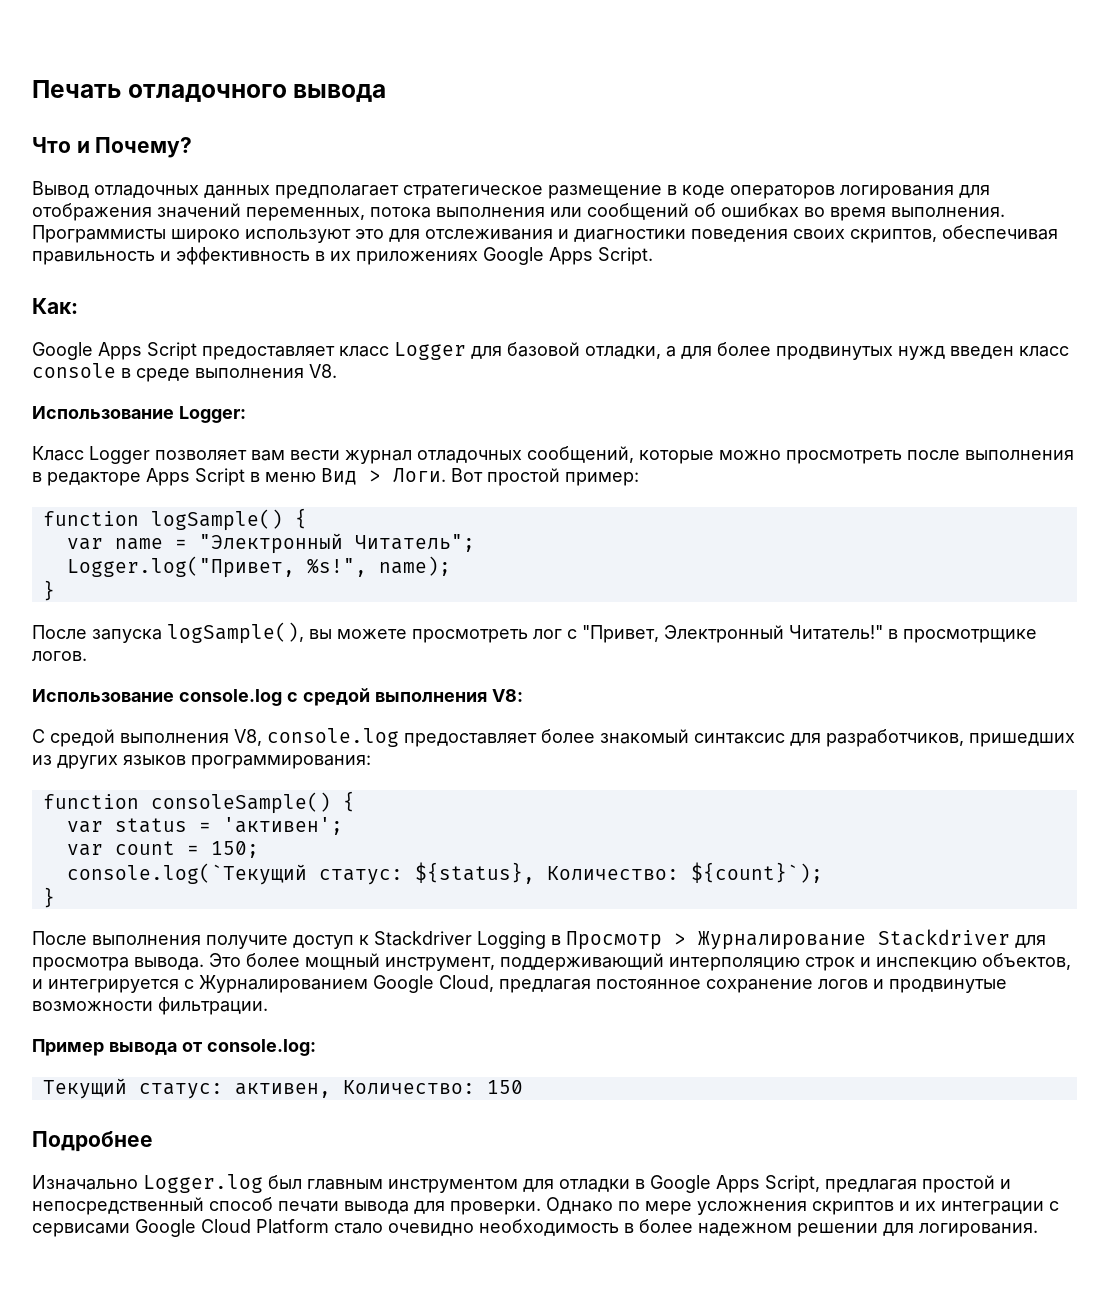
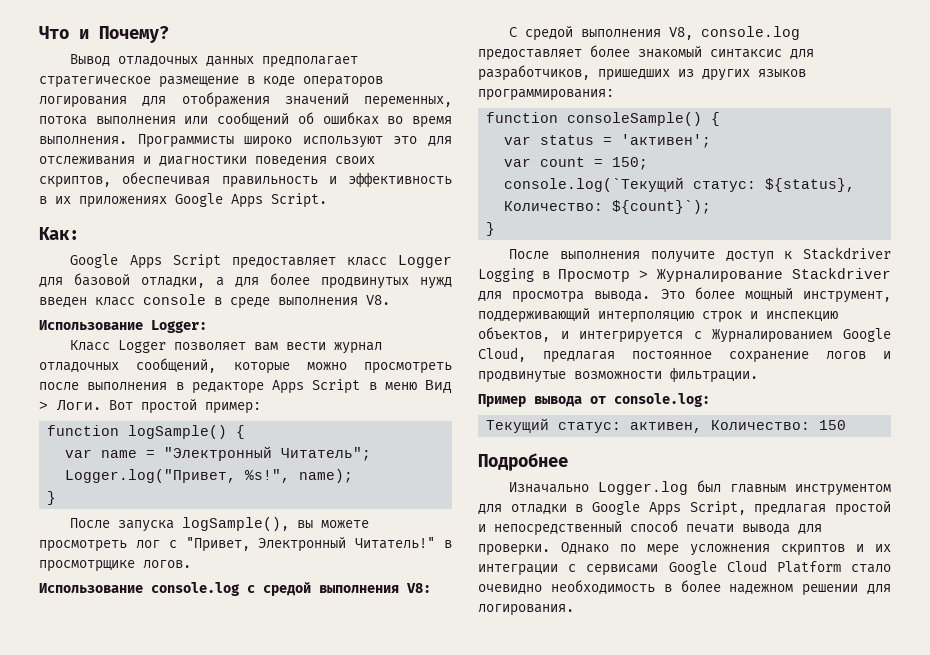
- Печать отладочного вывода

